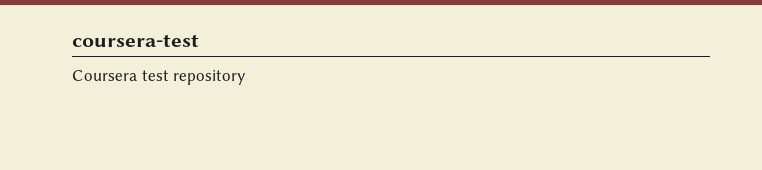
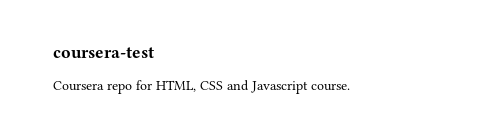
- Coursera test repository
+ Coursera repo for HTML, CSS and Javascript course.

